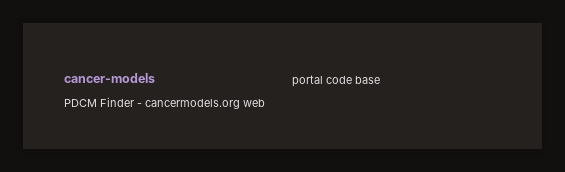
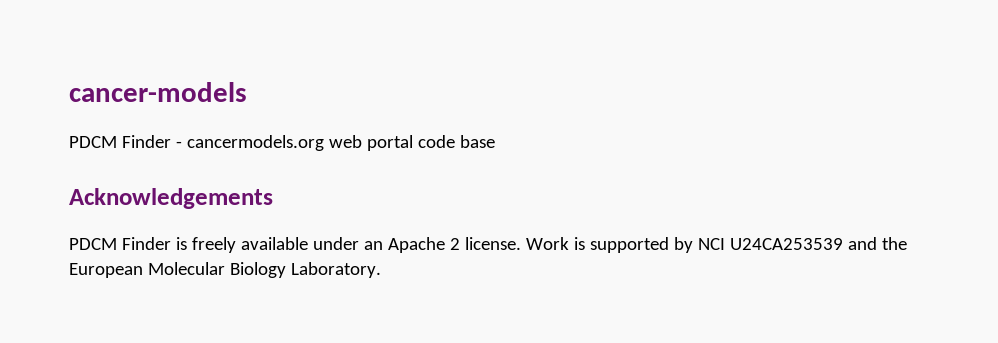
+ Acknowledgements
+ PDCM Finder is freely available under an Apache 2 license. Work is supported by NCI U24CA253539 and the European Molecular Biology Laboratory.

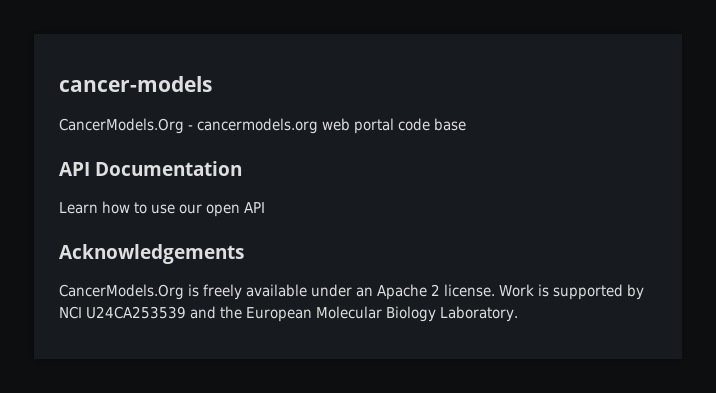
- PDCM Finder - cancermodels.org web portal code base
+ CancerModels.Org - cancermodels.org web portal code base
+ API Documentation
+ Learn how to use our open API
- PDCM Finder is freely available under an Apache 2 license.
+ CancerModels.Org is freely available under an Apache 2 license.

